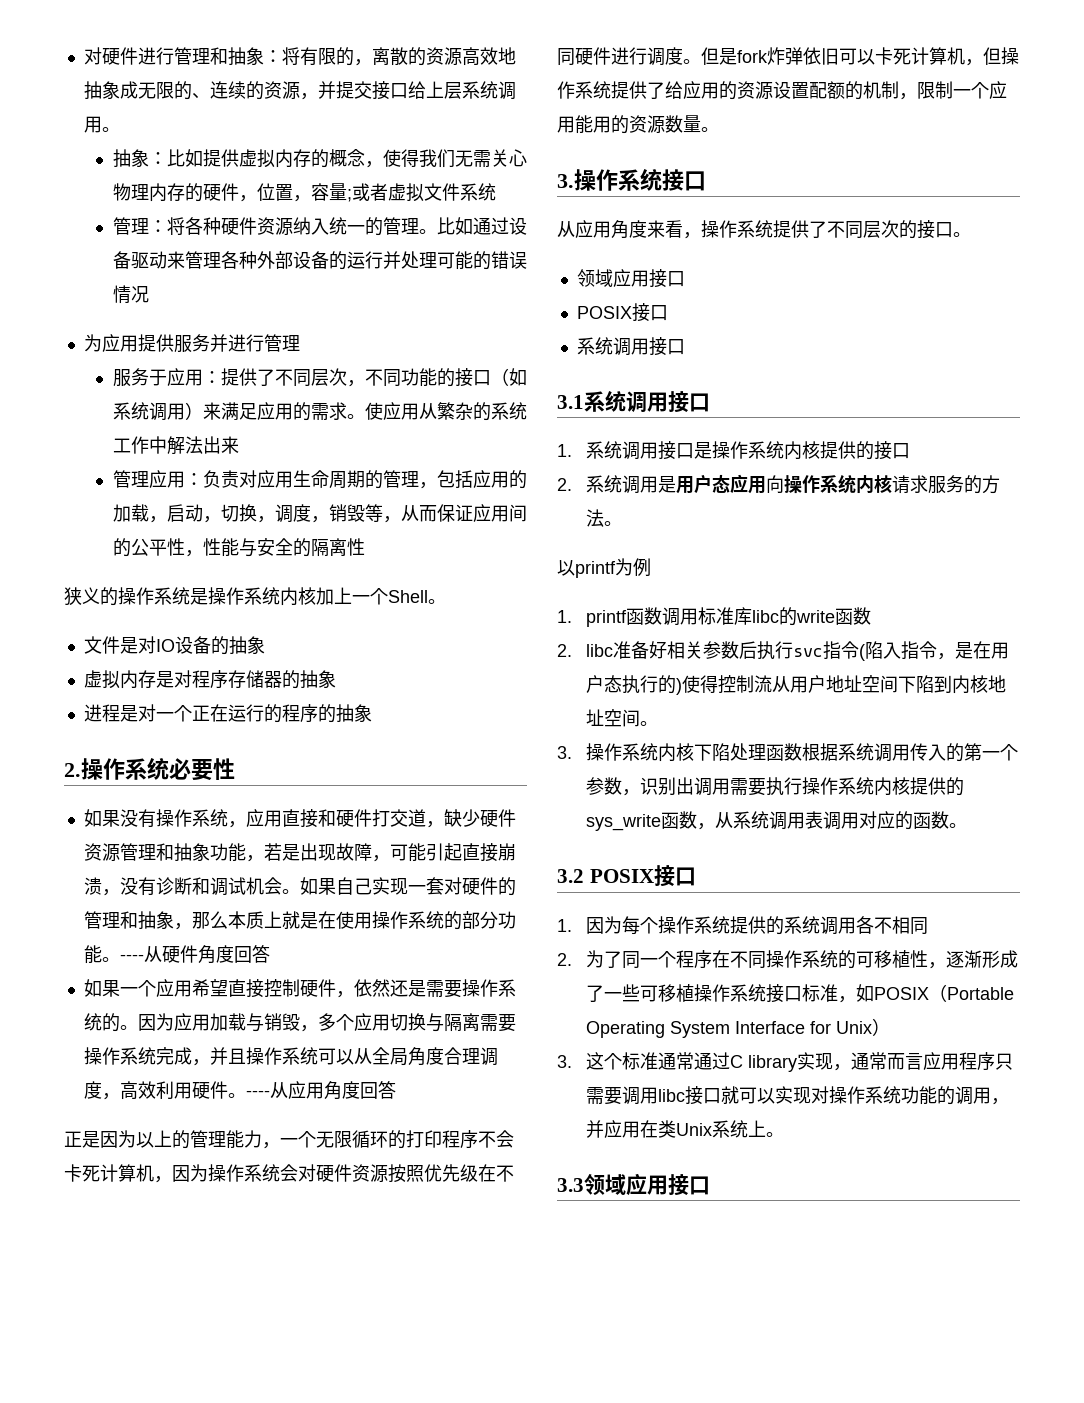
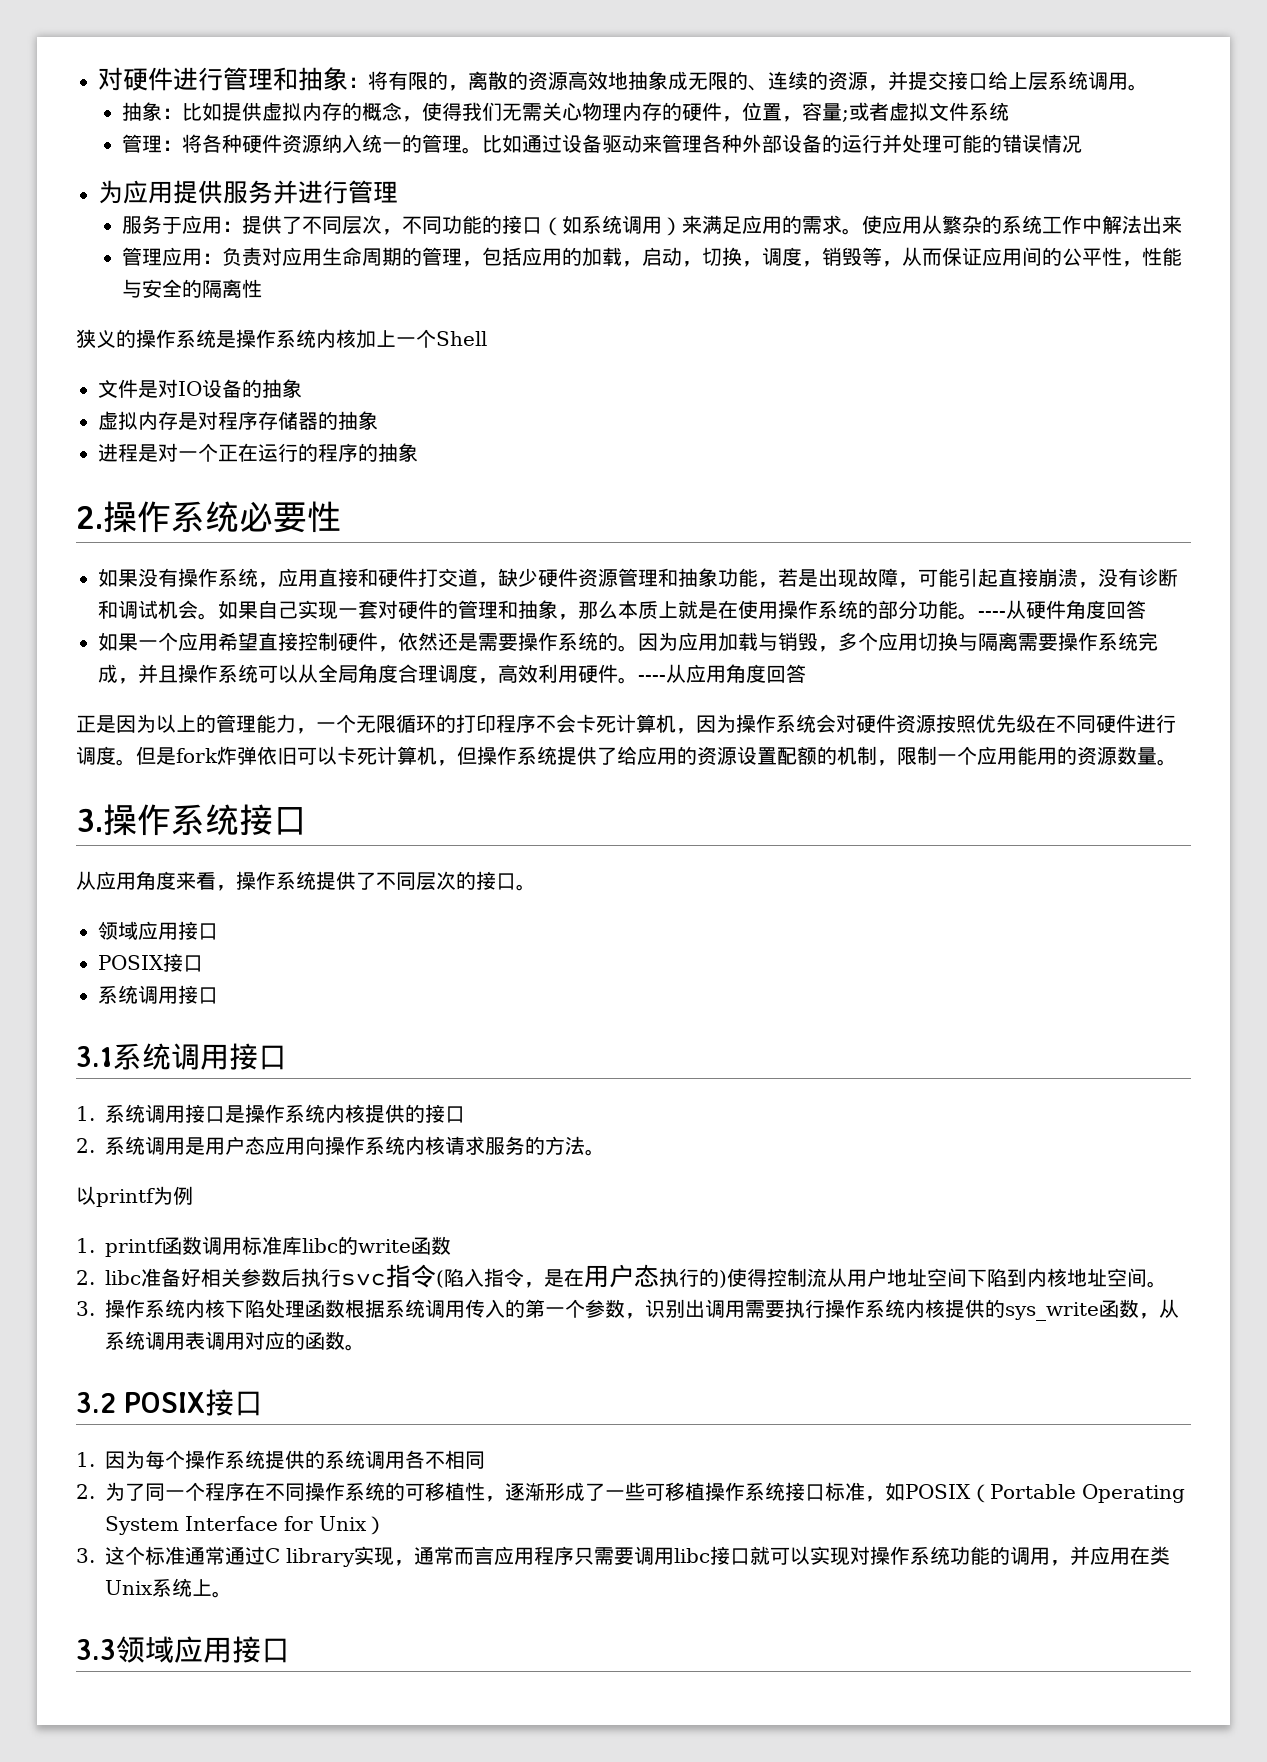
- 狭义的操作系统是操作系统内核加上一个Shell。
+ 狭义的操作系统是操作系统内核加上一个Shell

